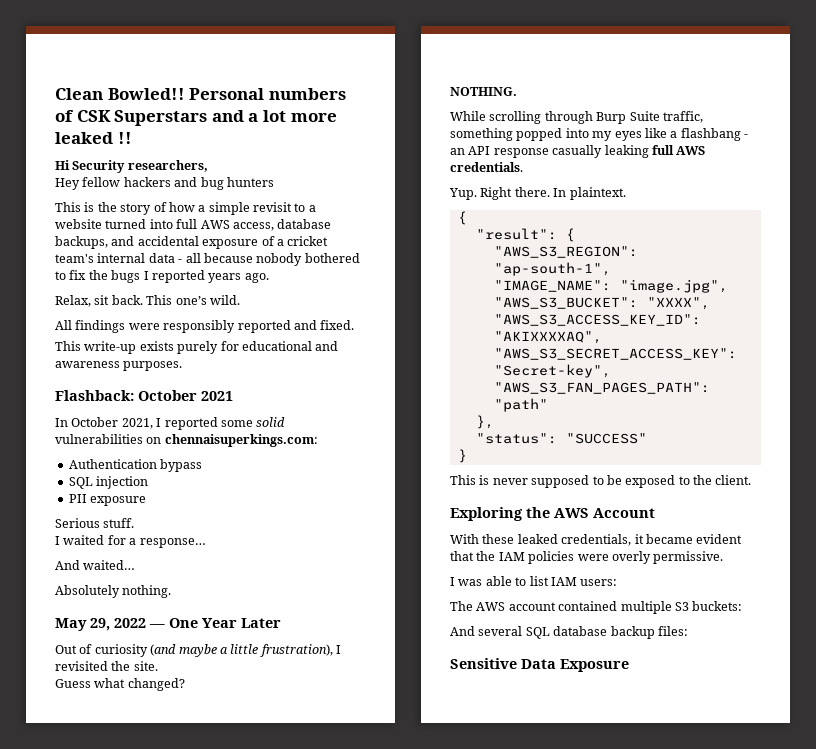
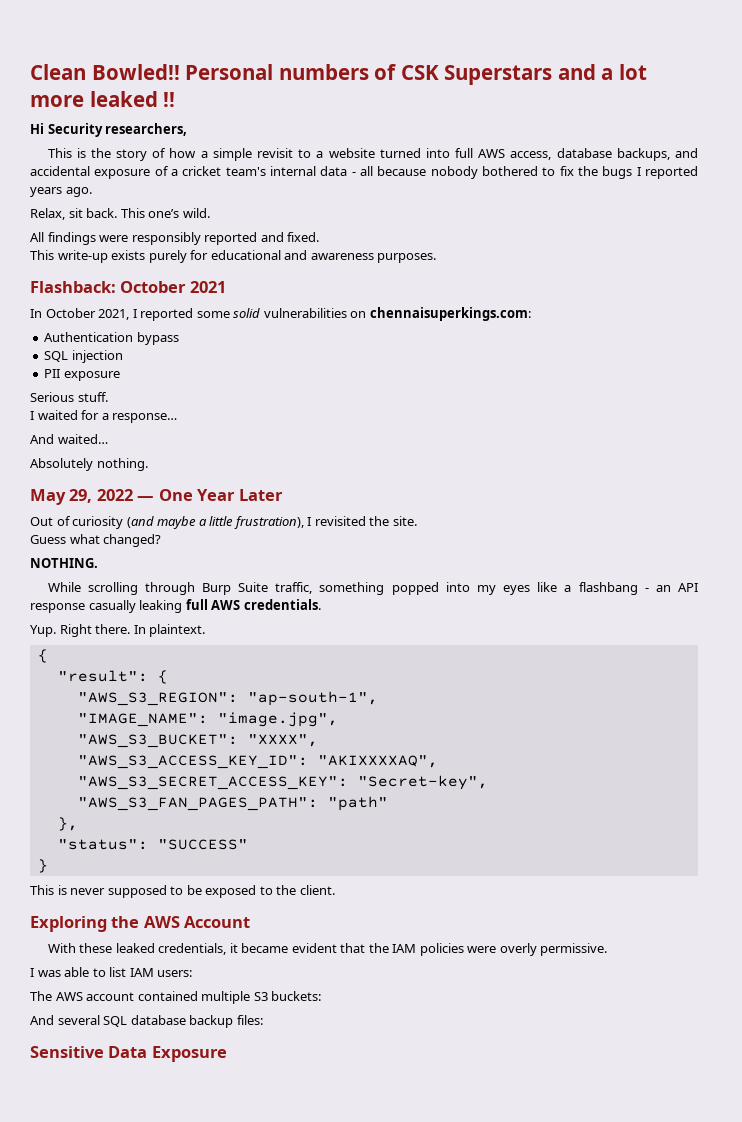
- Hey fellow hackers and bug hunters

